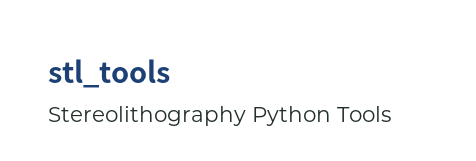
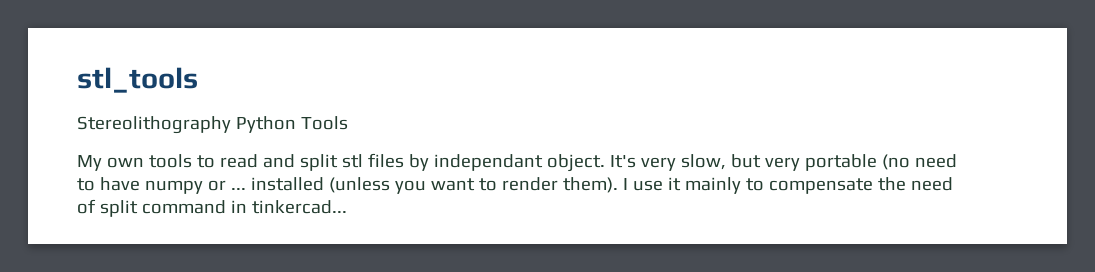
+ My own tools to read and split stl files by independant object. It's very slow, but very portable (no need to have numpy or ... installed (unless you want to render them). I use it mainly to compensate the need of split command in tinkercad...

